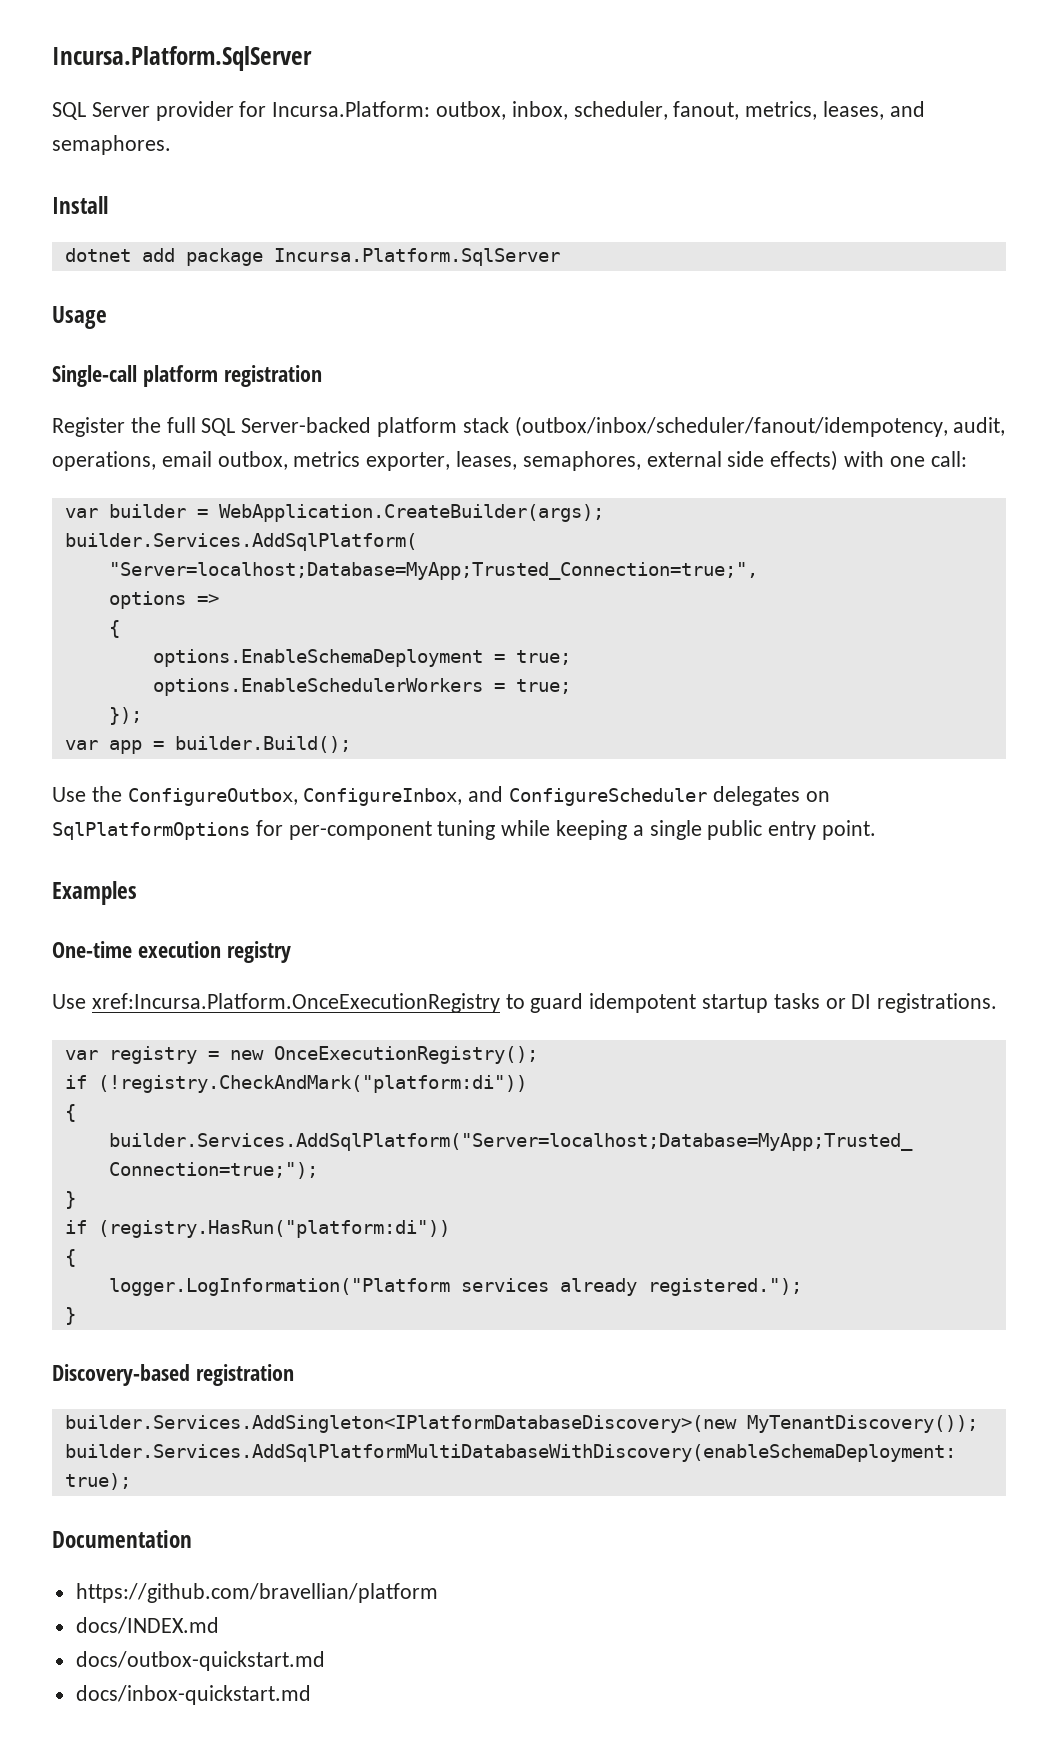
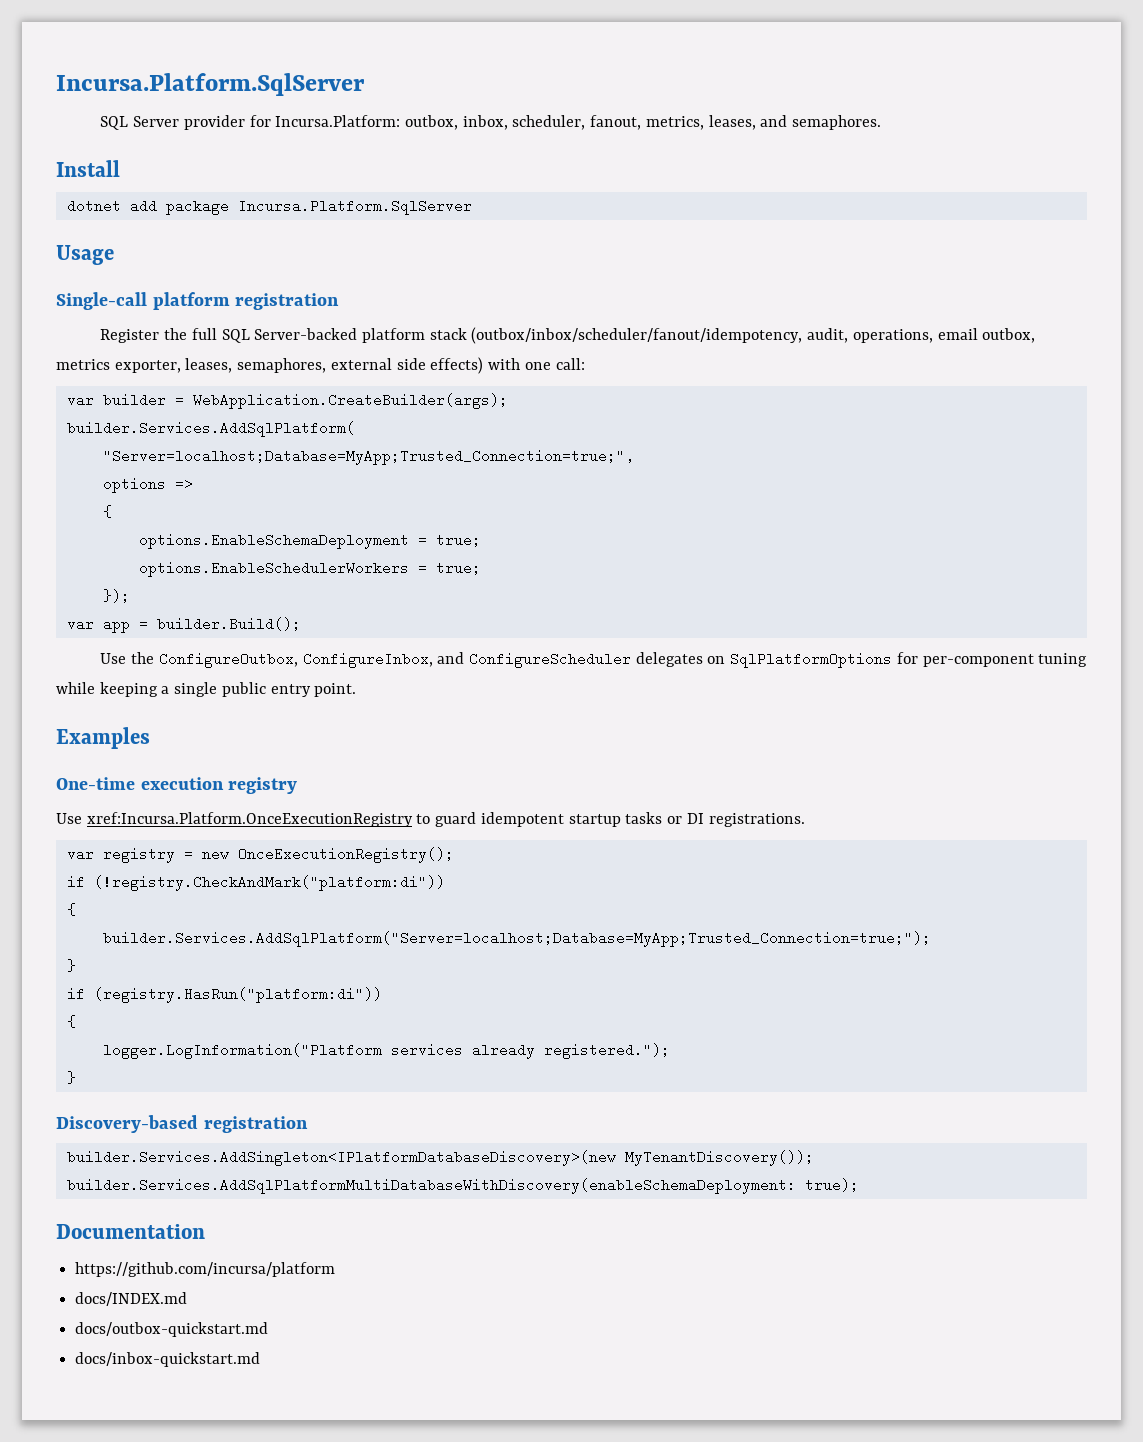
- https://github.com/bravellian/platform
+ https://github.com/incursa/platform

